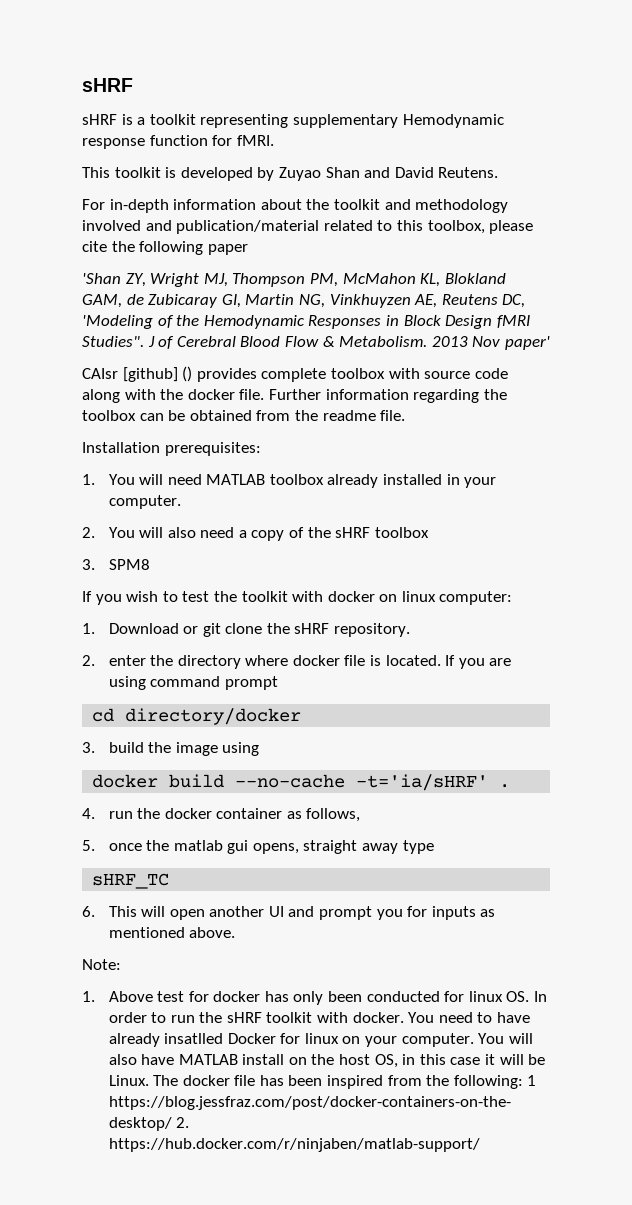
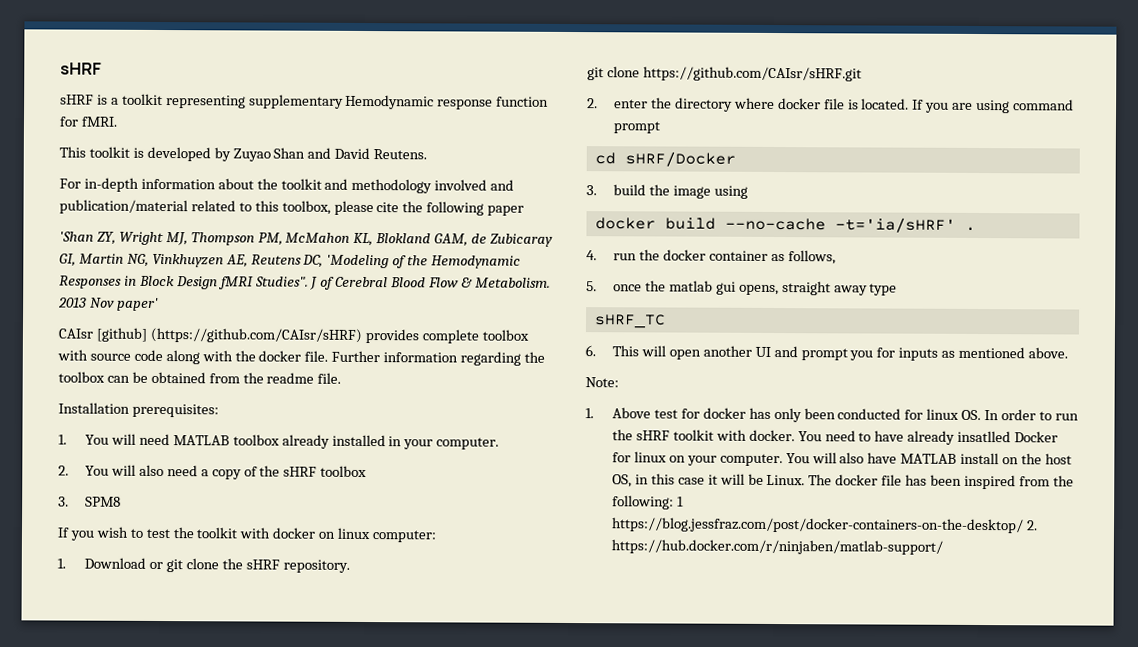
- CAIsr [github] () provides complete toolbox with source code along with the docker file.
+ CAIsr [github] (https://github.com/CAIsr/sHRF) provides complete toolbox with source code along with the docker file.
+ git clone https://github.com/CAIsr/sHRF.git
- cd directory/docker
+ cd sHRF/Docker

